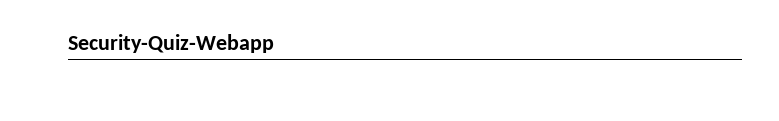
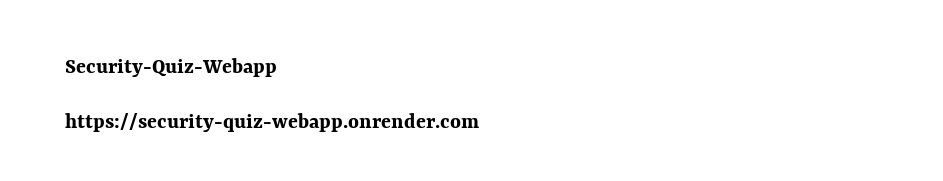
+ https://security-quiz-webapp.onrender.com

